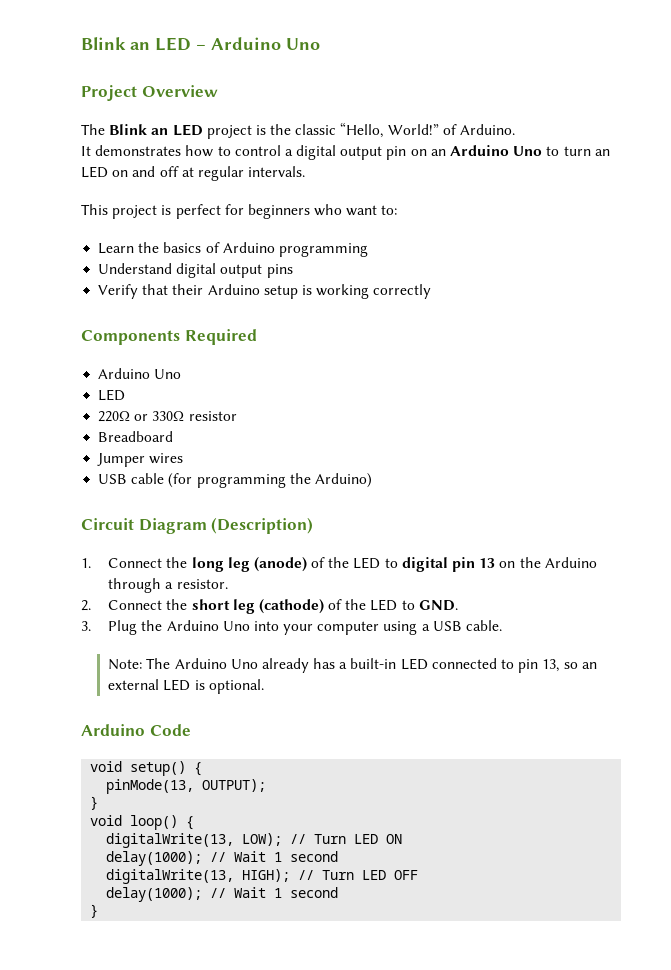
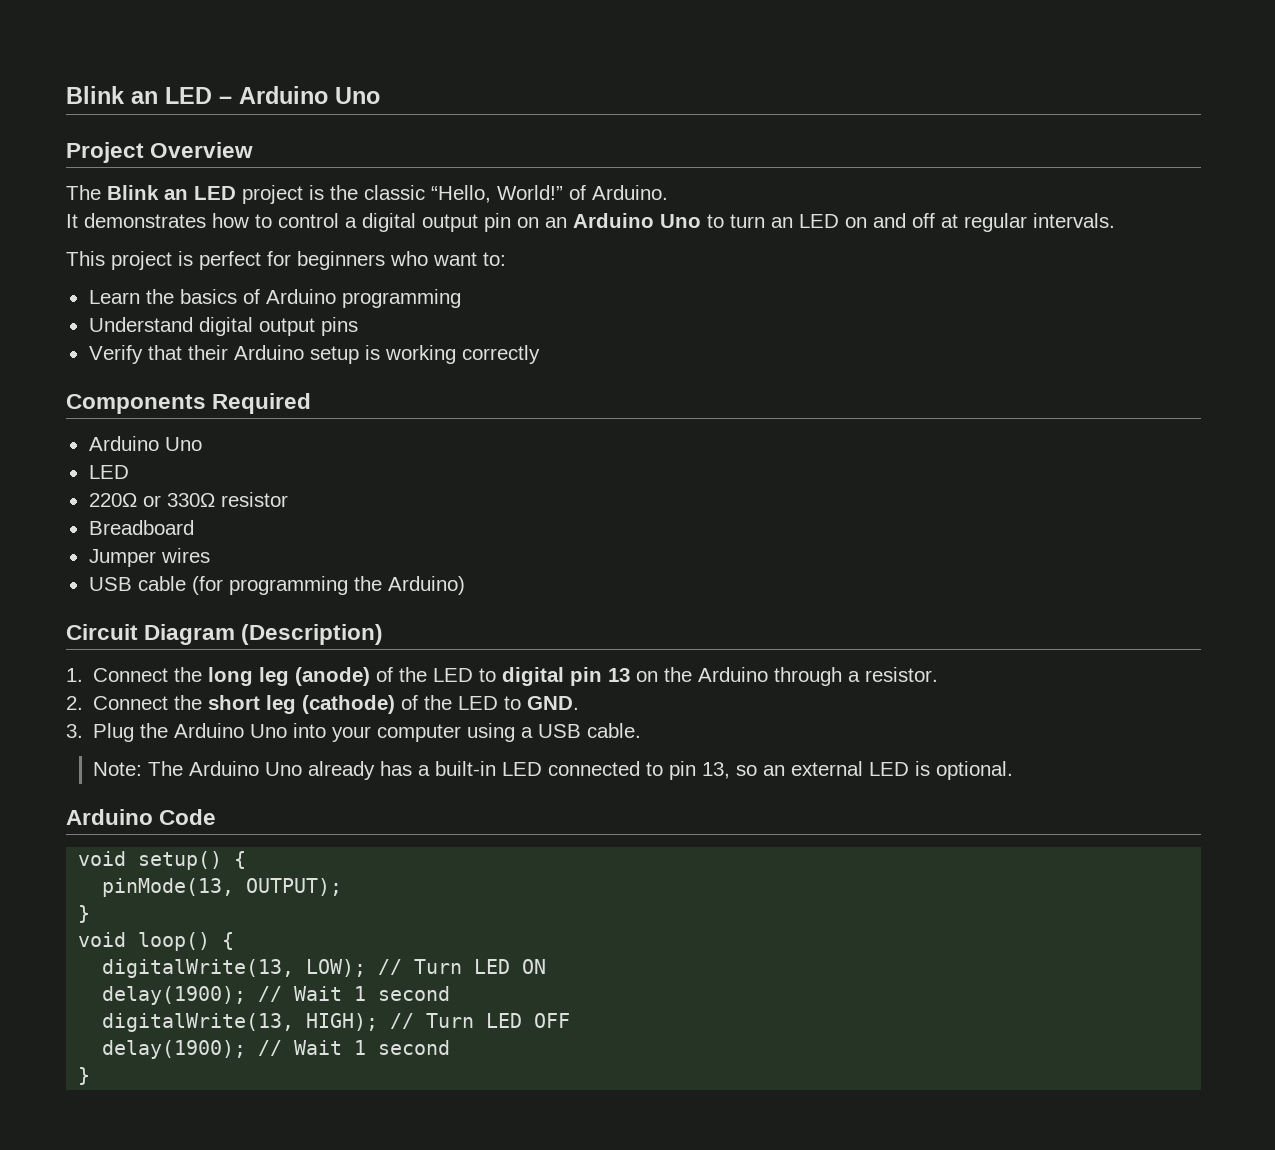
  digitalWrite(13, LOW); // Turn LED ON
- delay(1000); // Wait 1 second
+ delay(1900); // Wait 1 second
  digitalWrite(13, HIGH); // Turn LED OFF
- delay(1000); // Wait 1 second
+ delay(1900); // Wait 1 second

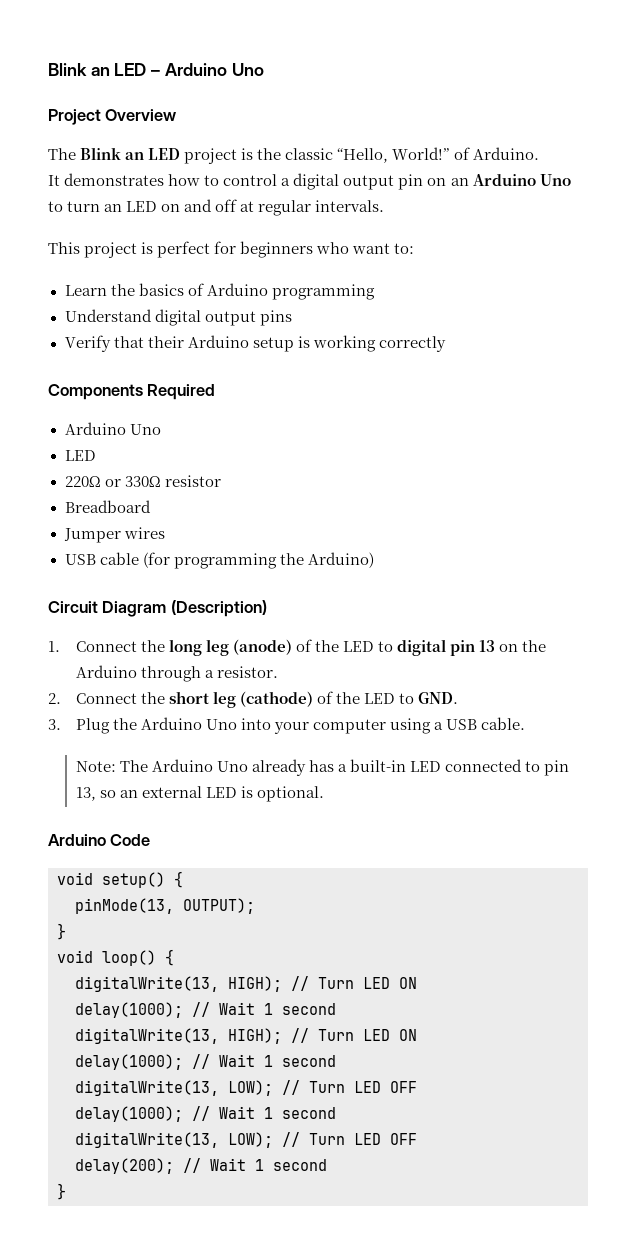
  void loop() {
- digitalWrite(13, LOW); // Turn LED ON
- delay(1900); // Wait 1 second
- digitalWrite(13, HIGH); // Turn LED OFF
- delay(1900); // Wait 1 second
+ digitalWrite(13, HIGH); // Turn LED ON
+ delay(1000); // Wait 1 second
+ digitalWrite(13, HIGH); // Turn LED ON
+ delay(1000); // Wait 1 second
+ digitalWrite(13, LOW); // Turn LED OFF
+ delay(1000); // Wait 1 second
+ digitalWrite(13, LOW); // Turn LED OFF
+ delay(200); // Wait 1 second

